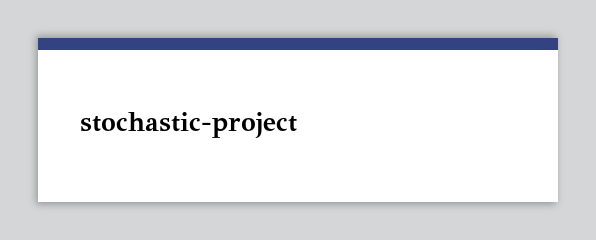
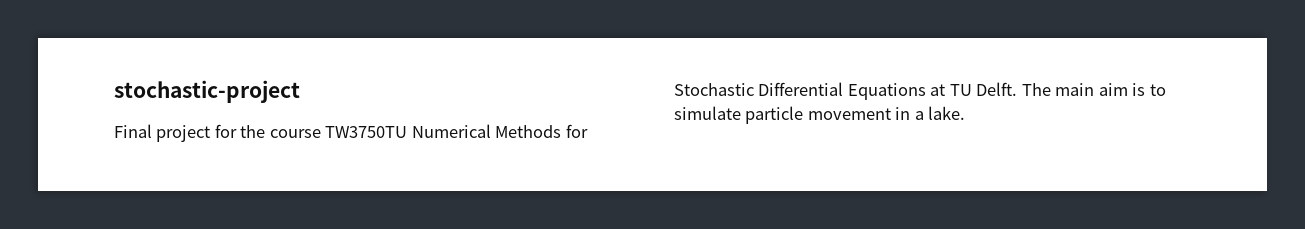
+ Final project for the course TW3750TU Numerical Methods for Stochastic Differential Equations at TU Delft. The main aim is to simulate particle movement in a lake.

